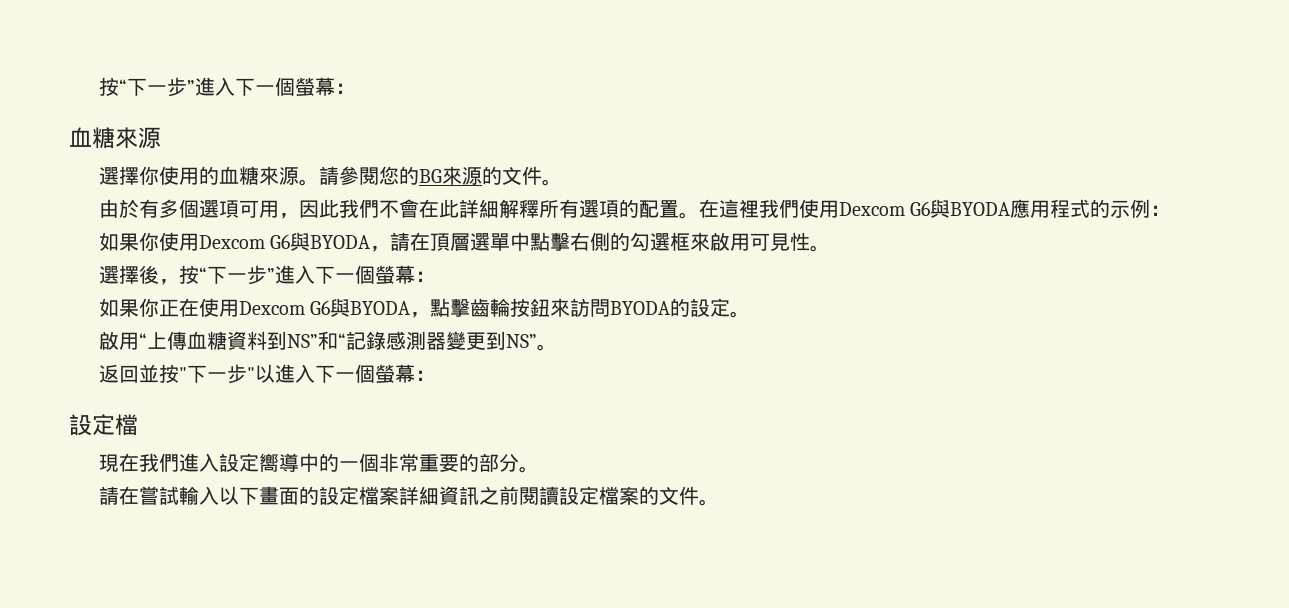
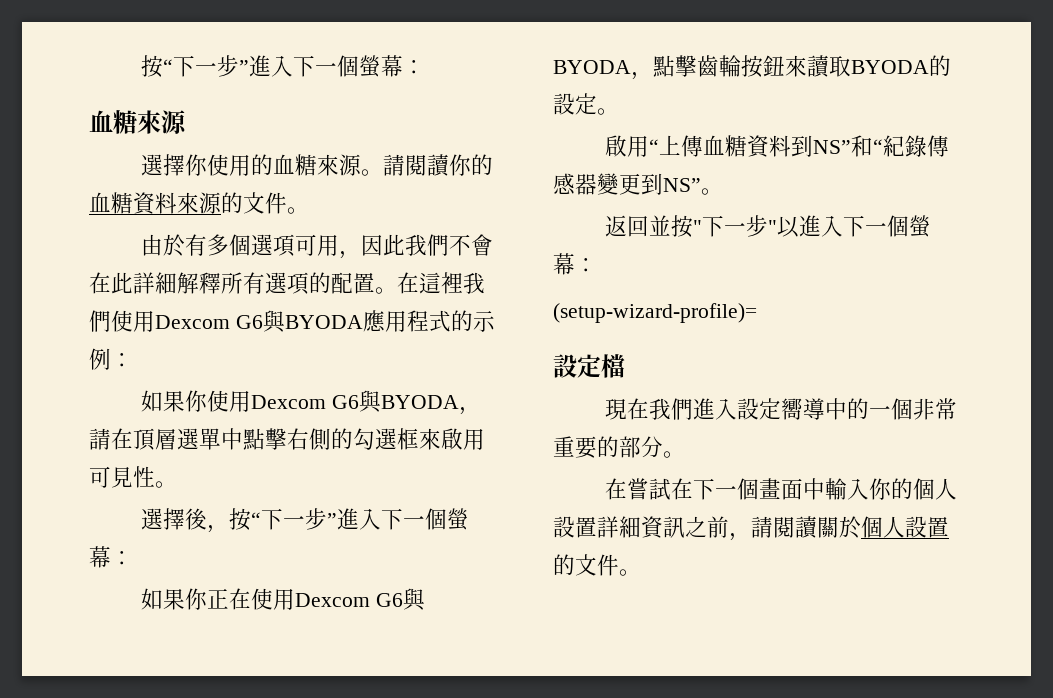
- 請參閱您的BG來源的文件。
+ 請閱讀你的血糖資料來源的文件。
- 如果你正在使用Dexcom G6與BYODA，點擊齒輪按鈕來訪問BYODA的設定。
+ 如果你正在使用Dexcom G6與BYODA，點擊齒輪按鈕來讀取BYODA的設定。
- 啟用“上傳血糖資料到NS”和“記錄感測器變更到NS”。
+ 啟用“上傳血糖資料到NS”和“紀錄傳感器變更到NS”。
+ (setup-wizard-profile)=
- 請在嘗試輸入以下畫面的設定檔案詳細資訊之前閱讀設定檔案的文件。
+ 在嘗試在下一個畫面中輸入你的個人設置詳細資訊之前，請閱讀關於個人設置的文件。

